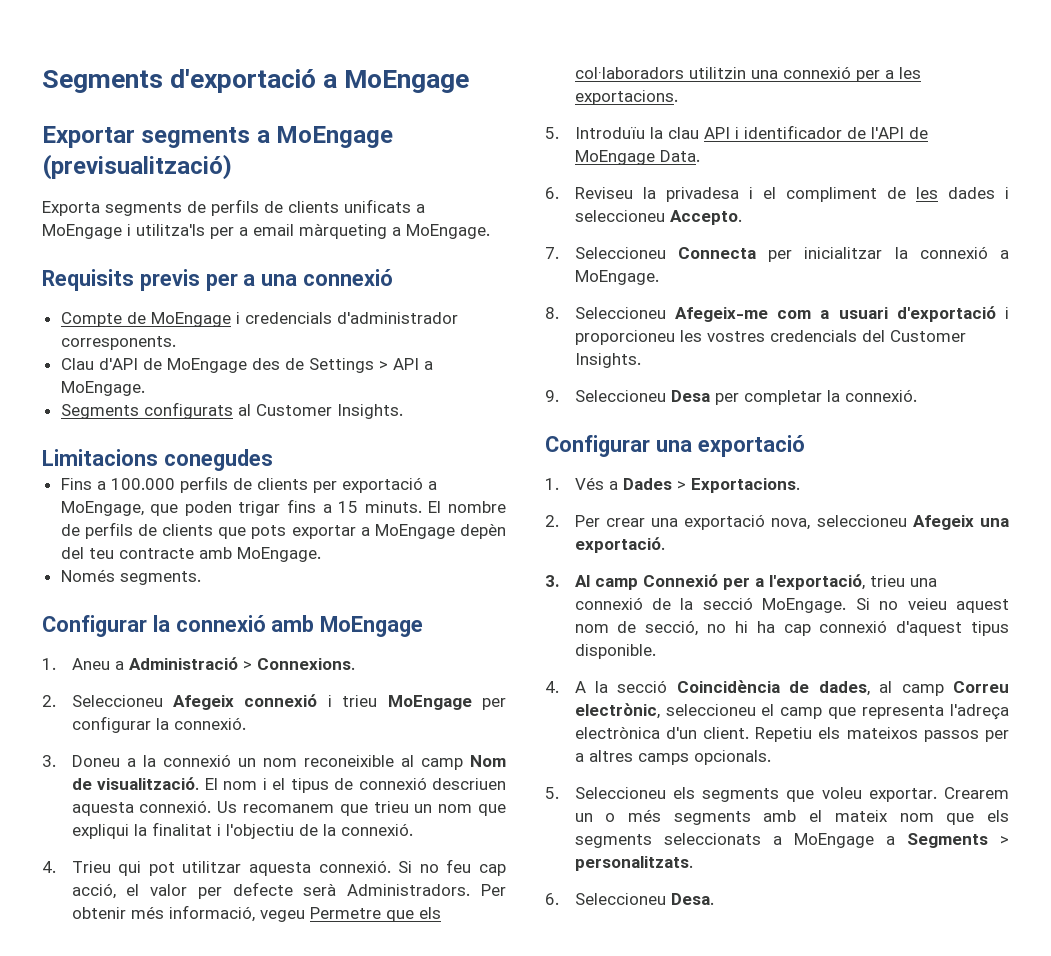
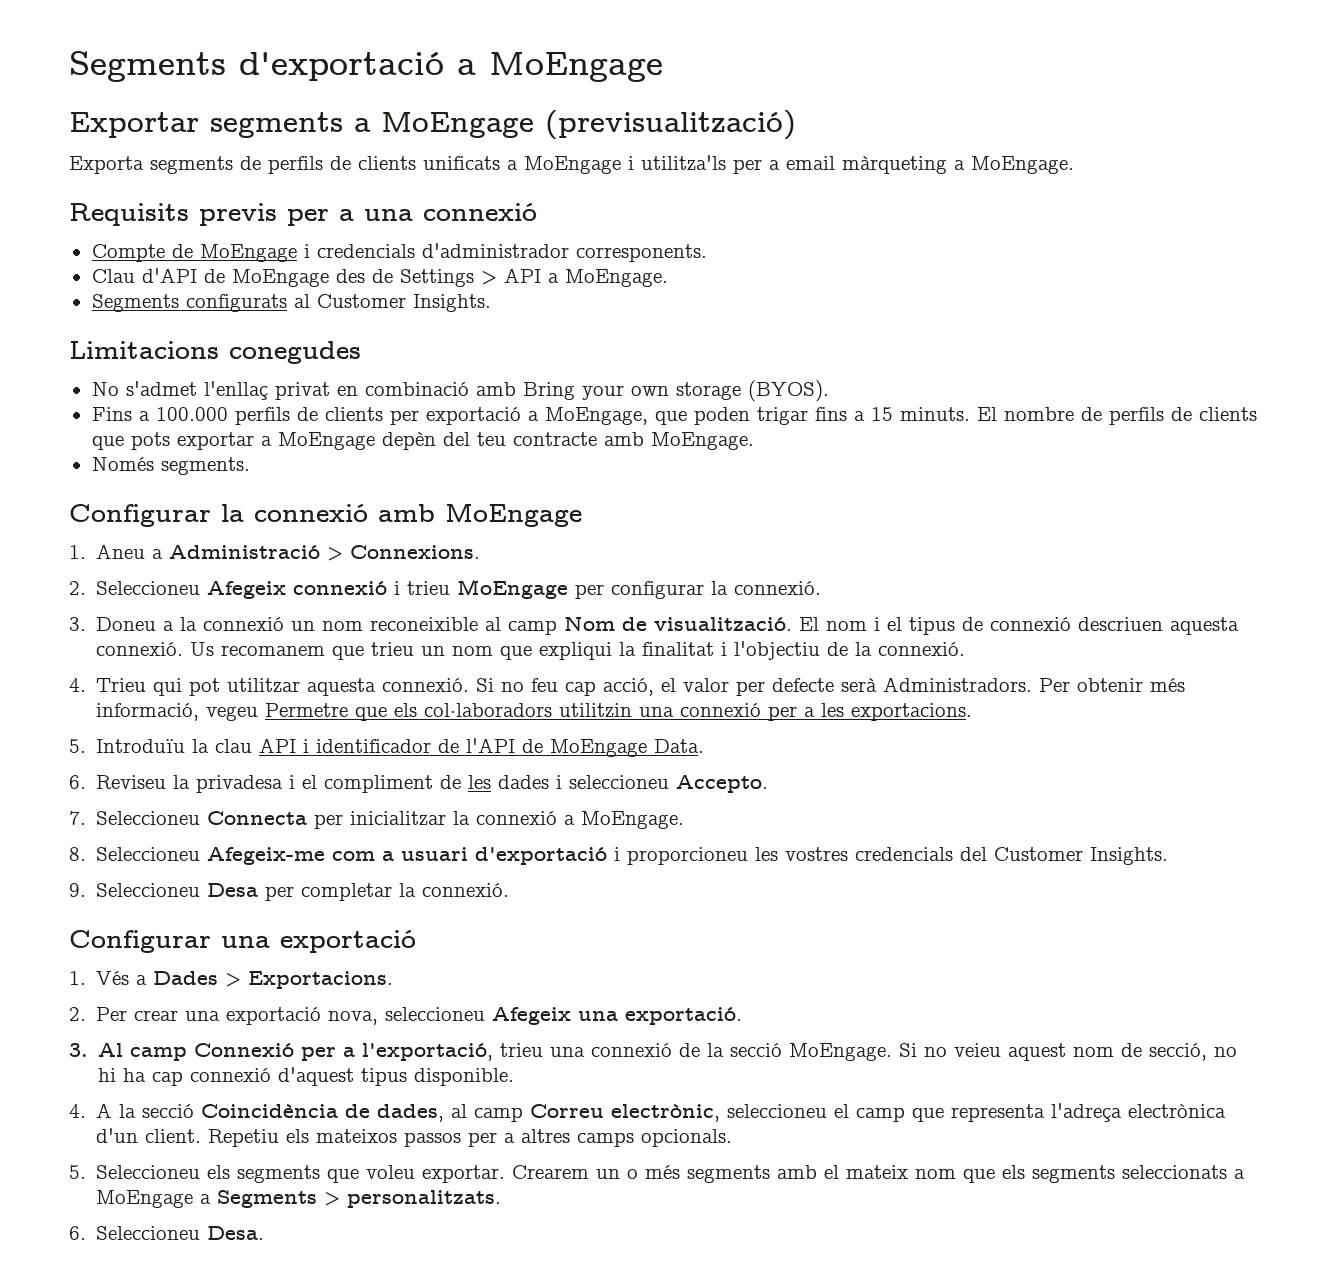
+ No s'admet l'enllaç privat en combinació amb Bring your own storage (BYOS).

